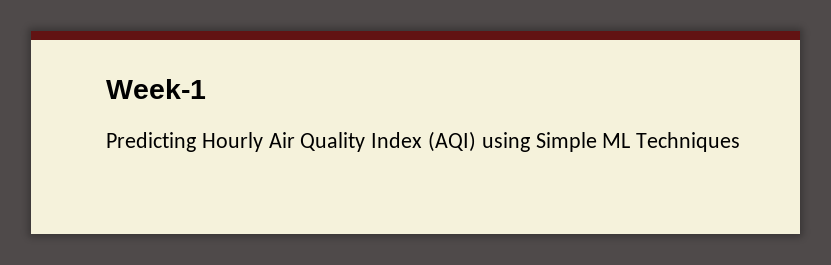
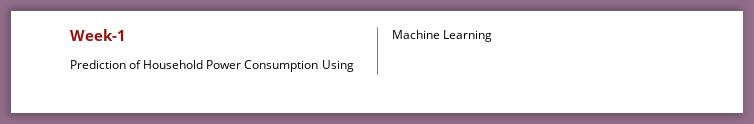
- Predicting Hourly Air Quality Index (AQI) using Simple ML Techniques
+ Prediction of Household Power Consumption Using Machine Learning

